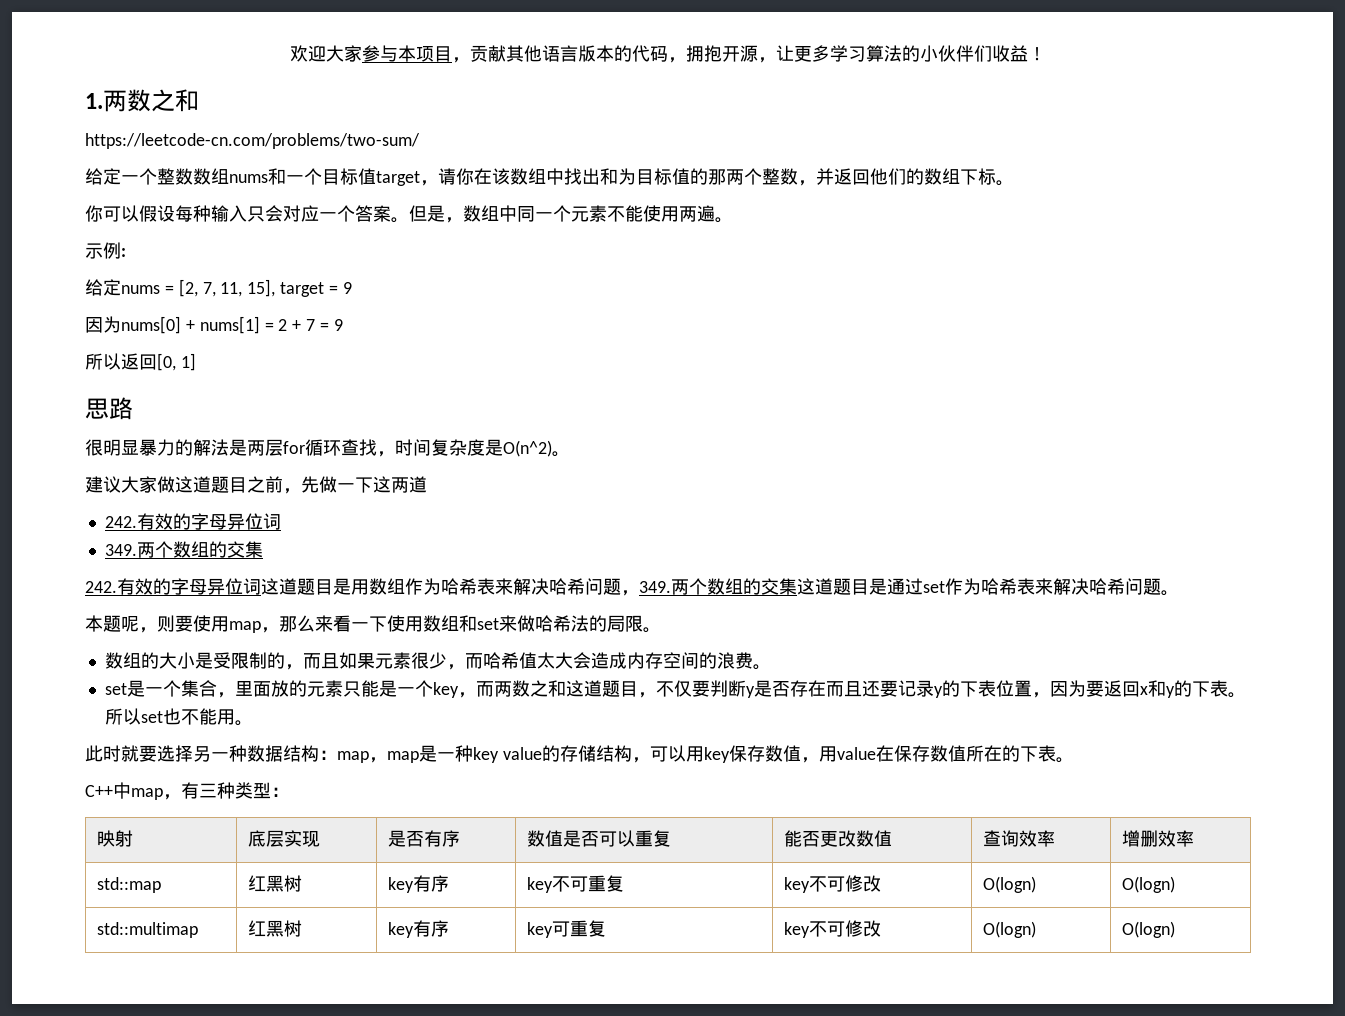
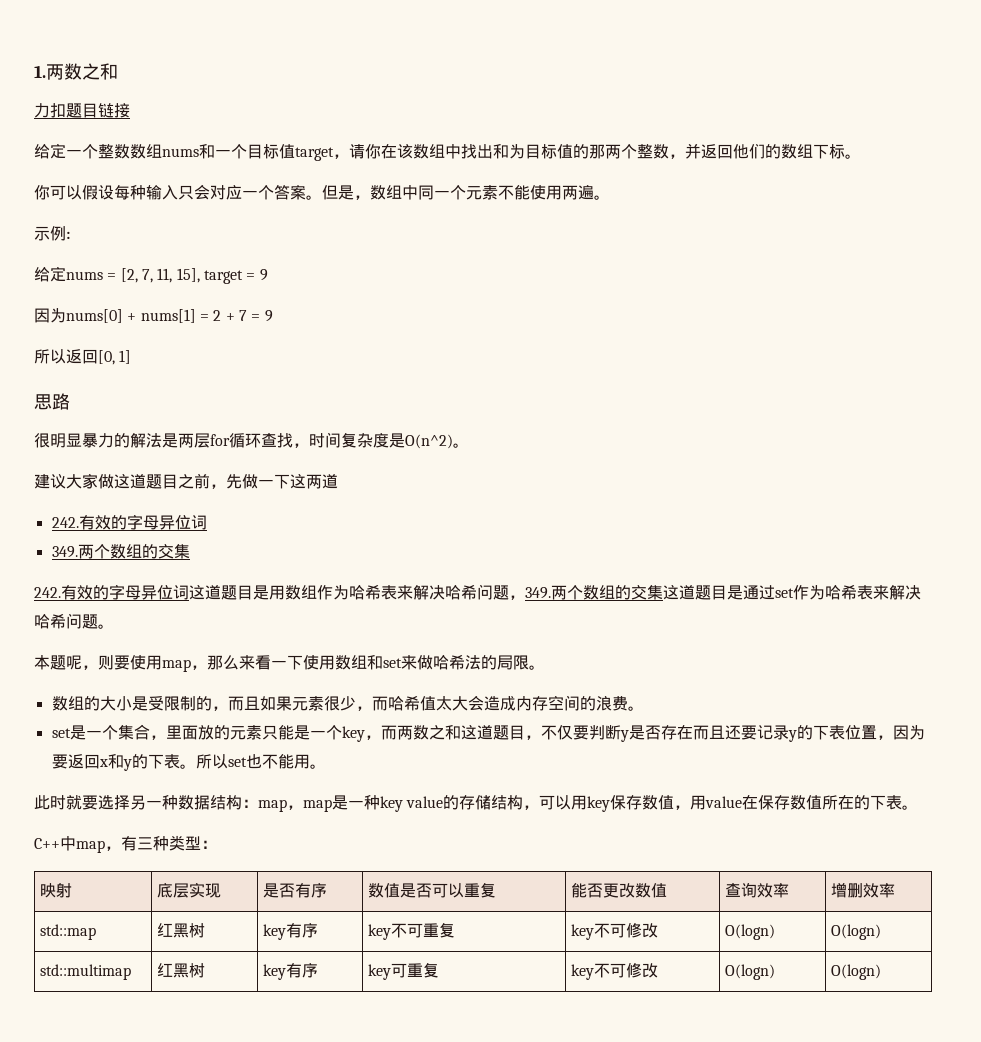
- 欢迎大家参与本项目，贡献其他语言版本的代码，拥抱开源，让更多学习算法的小伙伴们收益！
- https://leetcode-cn.com/problems/two-sum/
+ 力扣题目链接

